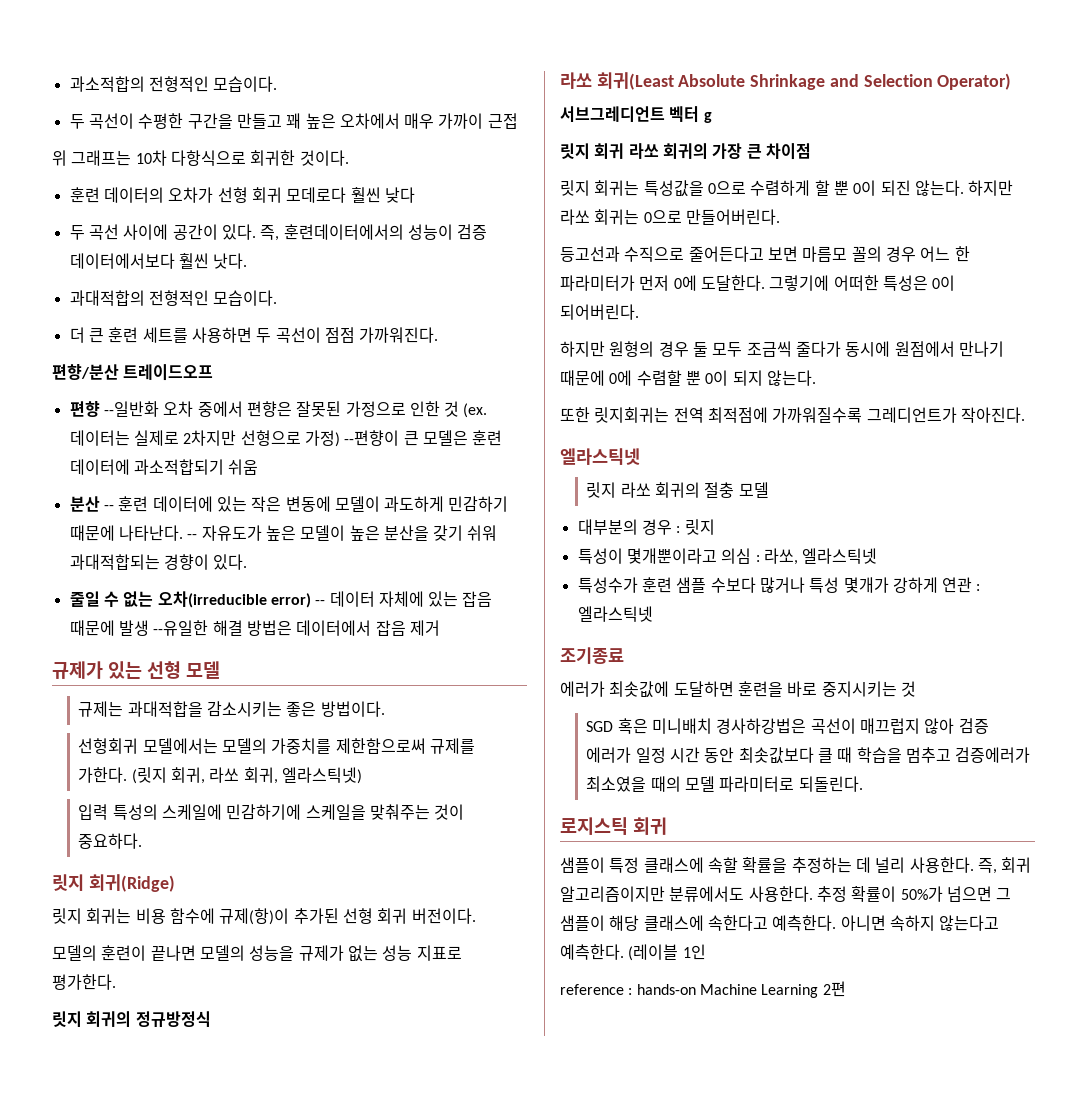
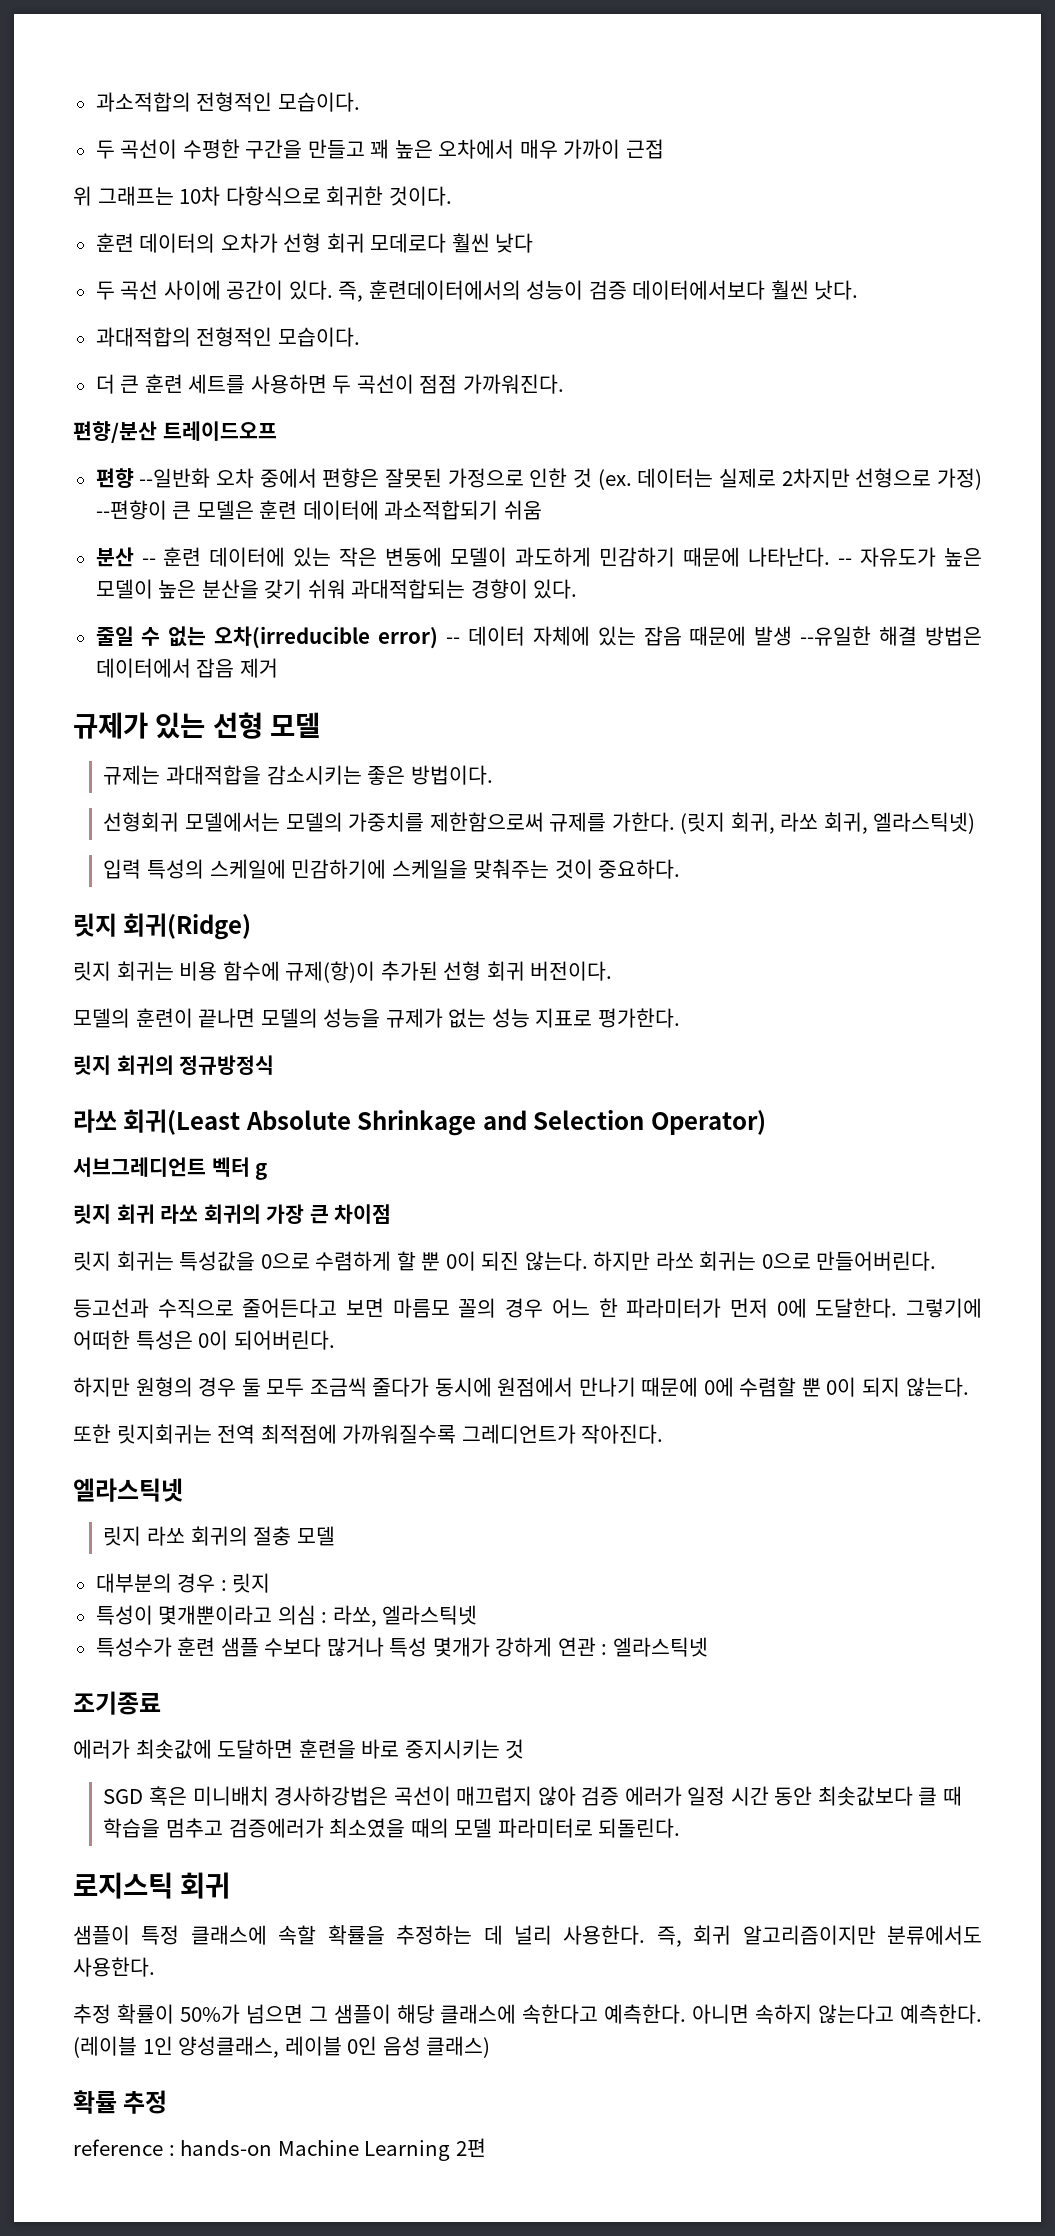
- 즉, 회귀 알고리즘이지만 분류에서도 사용한다. 추정 확률이 50%가 넘으면 그 샘플이 해당 클래스에 속한다고 예측한다.
+ 즉, 회귀 알고리즘이지만 분류에서도 사용한다.
+ 추정 확률이 50%가 넘으면 그 샘플이 해당 클래스에 속한다고 예측한다.
- (레이블 1인
+ (레이블 1인 양성클래스, 레이블 0인 음성 클래스)
+ 확률 추정

